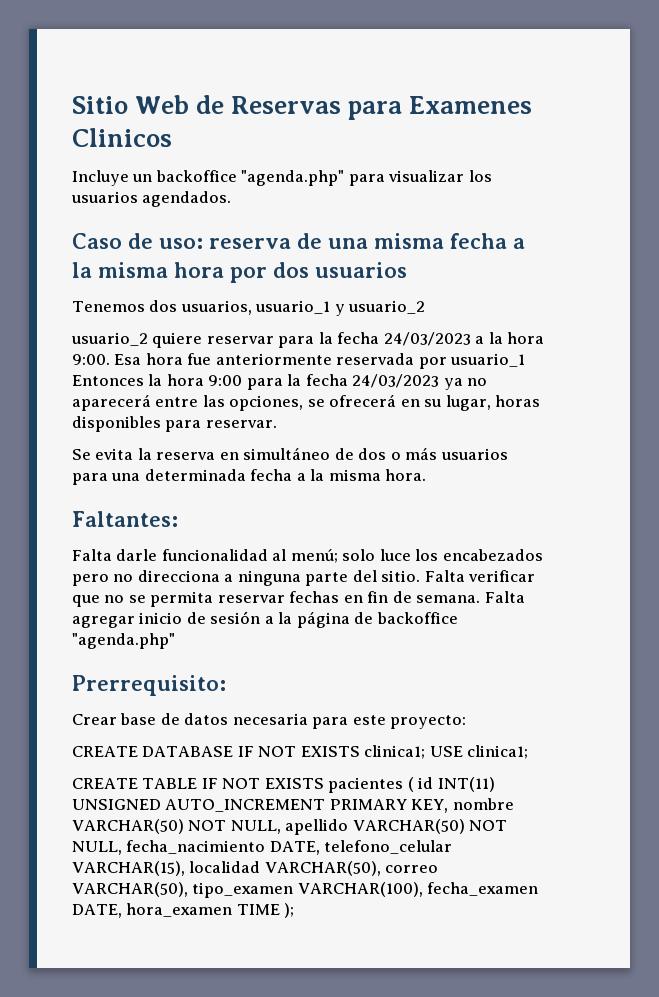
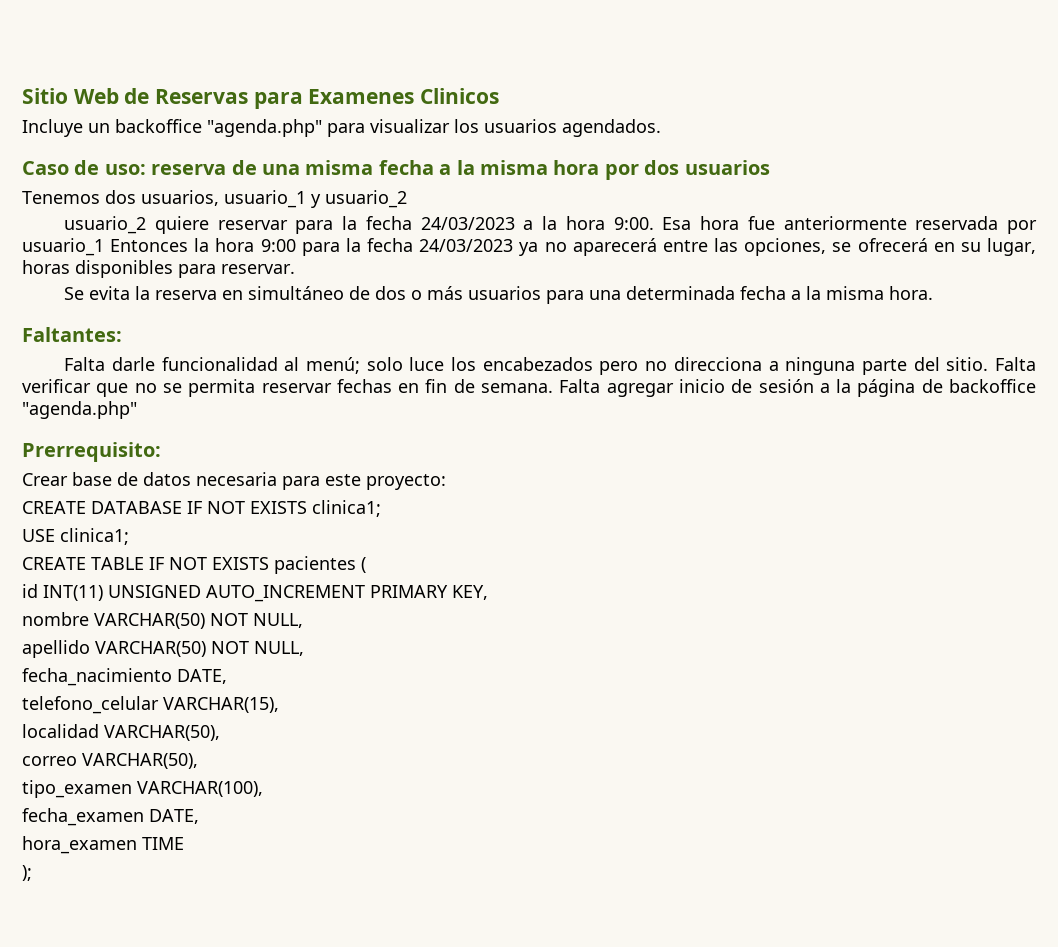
- CREATE DATABASE IF NOT EXISTS clinica1; USE clinica1;
+ CREATE DATABASE IF NOT EXISTS clinica1;
+ USE clinica1;
- CREATE TABLE IF NOT EXISTS pacientes ( id INT(11) UNSIGNED AUTO_INCREMENT PRIMARY KEY, nombre VARCHAR(50) NOT NULL, apellido VARCHAR(50) NOT NULL, fecha_nacimiento DATE, telefono_celular VARCHAR(15), localidad VARCHAR(50), correo VARCHAR(50), tipo_examen VARCHAR(100), fecha_examen DATE, hora_examen TIME );
+ CREATE TABLE IF NOT EXISTS pacientes (
+ id INT(11) UNSIGNED AUTO_INCREMENT PRIMARY KEY,
+ nombre VARCHAR(50) NOT NULL,
+ apellido VARCHAR(50) NOT NULL,
+ fecha_nacimiento DATE,
+ telefono_celular VARCHAR(15),
+ localidad VARCHAR(50),
+ correo VARCHAR(50),
+ tipo_examen VARCHAR(100),
+ fecha_examen DATE,
+ hora_examen TIME
+ );

